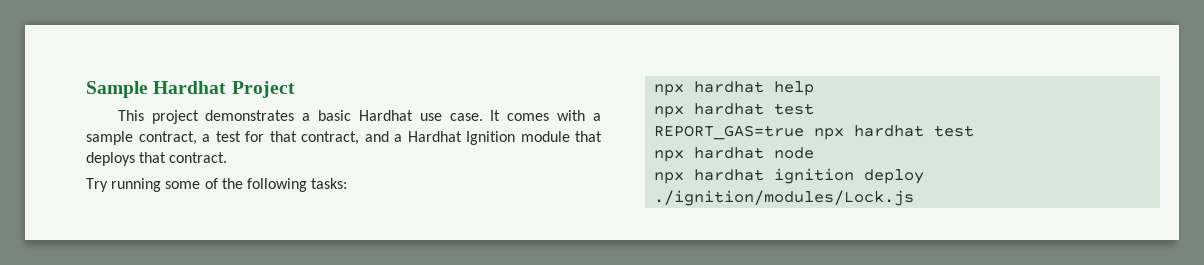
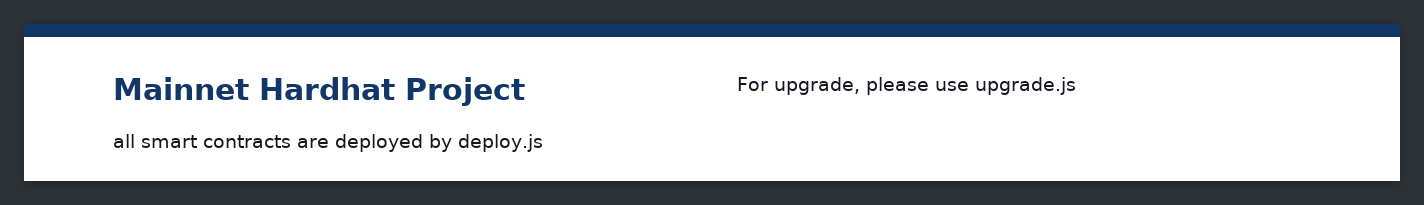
- Sample Hardhat Project
+ Mainnet Hardhat Project
- This project demonstrates a basic Hardhat use case. It comes with a sample contract, a test for that contract, and a Hardhat Ignition module that deploys that contract.
- Try running some of the following tasks:
- npx hardhat help
- npx hardhat test
- REPORT_GAS=true npx hardhat test
- npx hardhat node
- npx hardhat ignition deploy ./ignition/modules/Lock.js
+ all smart contracts are deployed by deploy.js
+ For upgrade, please use upgrade.js

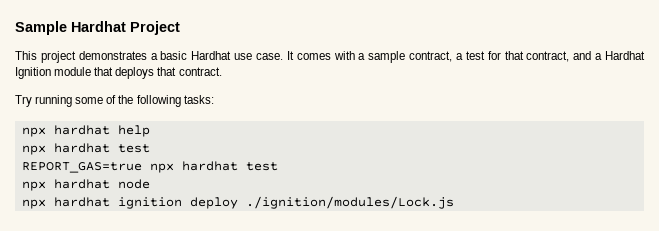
- Mainnet Hardhat Project
+ Sample Hardhat Project
- all smart contracts are deployed by deploy.js
- For upgrade, please use upgrade.js
+ This project demonstrates a basic Hardhat use case. It comes with a sample contract, a test for that contract, and a Hardhat Ignition module that deploys that contract.
+ Try running some of the following tasks:
+ npx hardhat help
+ npx hardhat test
+ REPORT_GAS=true npx hardhat test
+ npx hardhat node
+ npx hardhat ignition deploy ./ignition/modules/Lock.js

